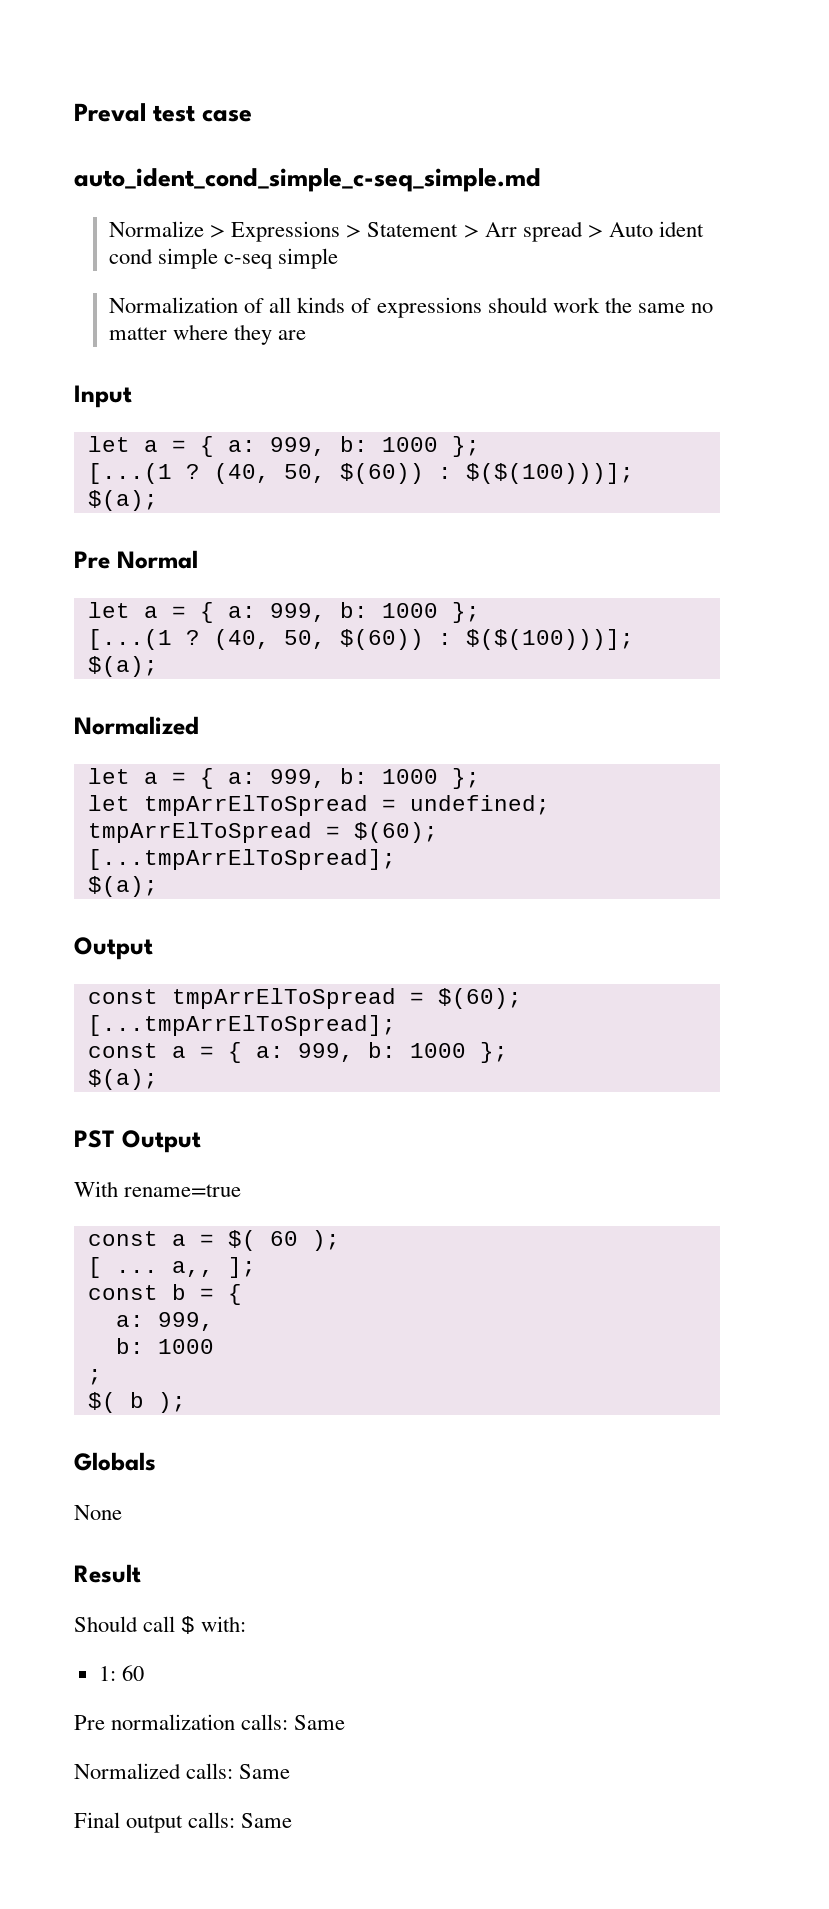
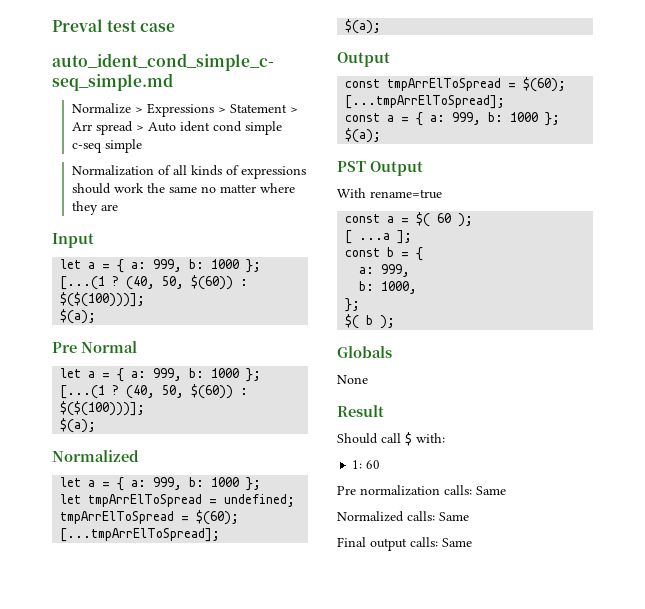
- [ ... a,, ];
+ [ ...a ];
  const b = {
  a: 999,
- b: 1000
- ;
+ b: 1000,
+ };

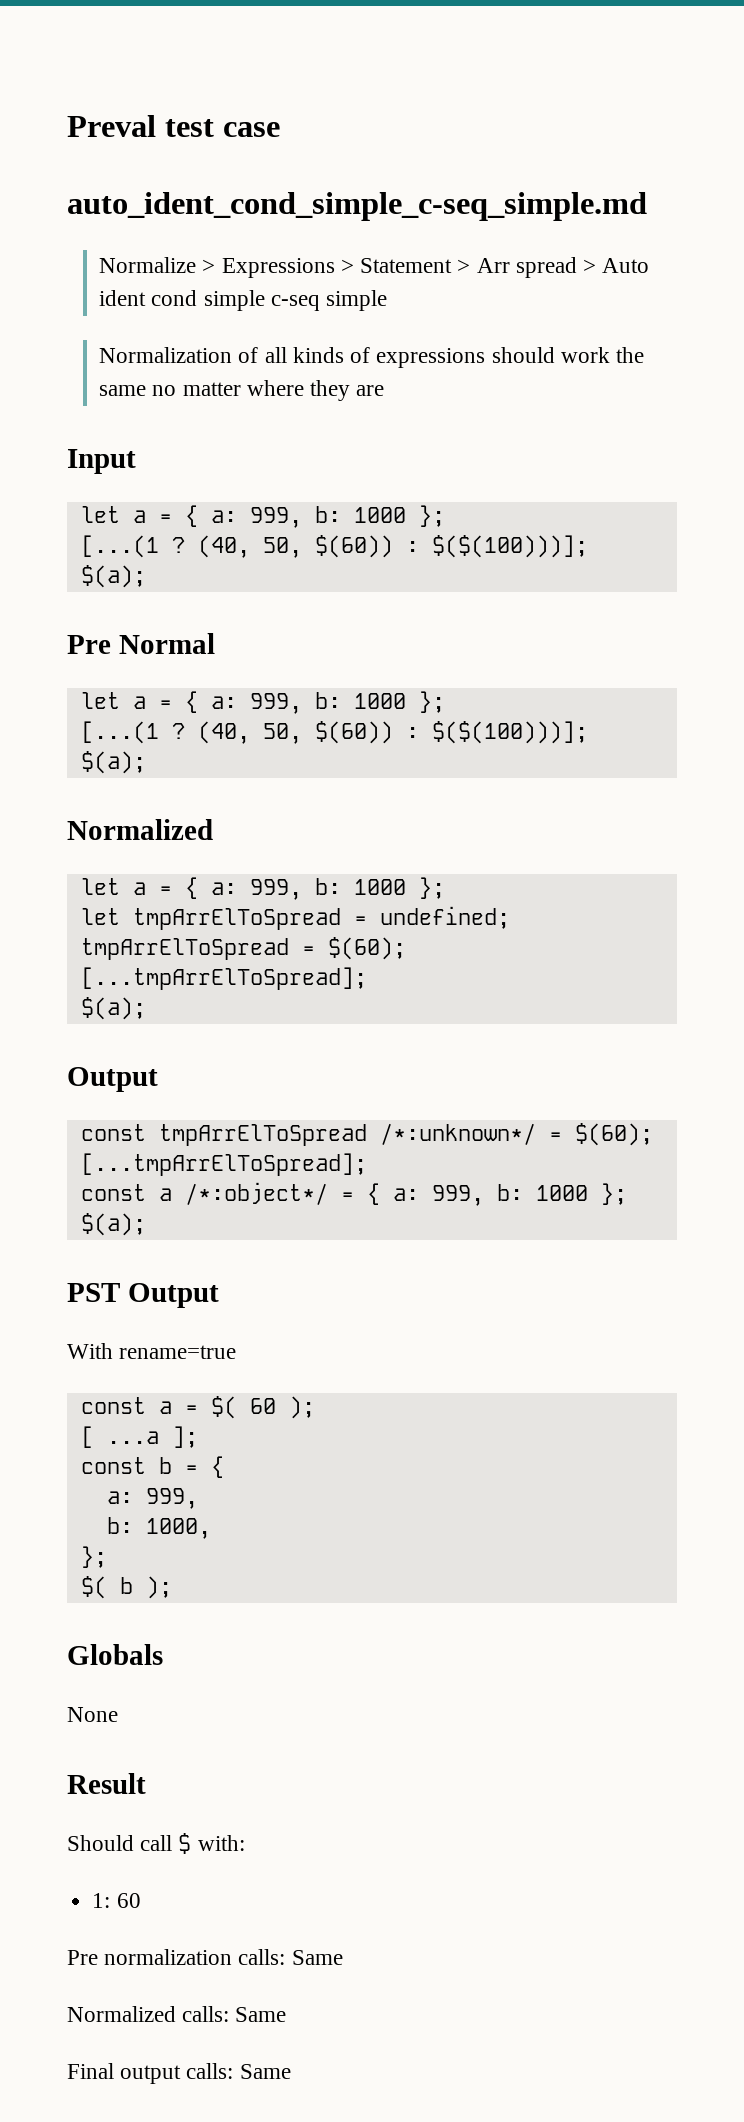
- const tmpArrElToSpread = $(60);
+ const tmpArrElToSpread /*:unknown*/ = $(60);
- const a = { a: 999, b: 1000 };
+ const a /*:object*/ = { a: 999, b: 1000 };

